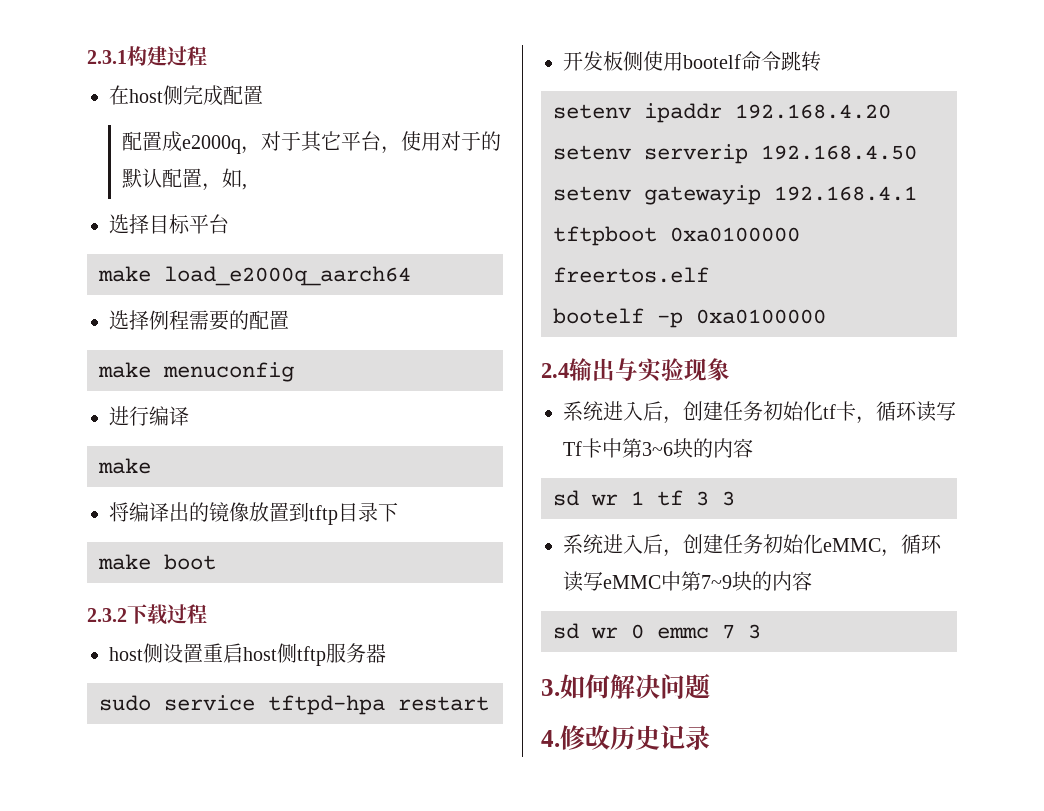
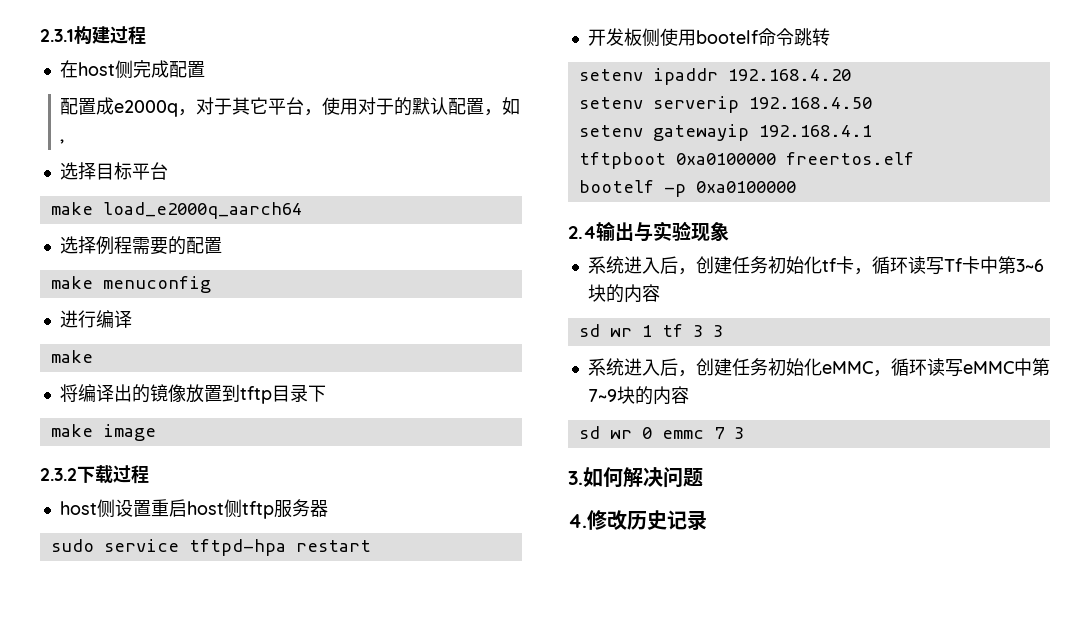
- make boot
+ make image

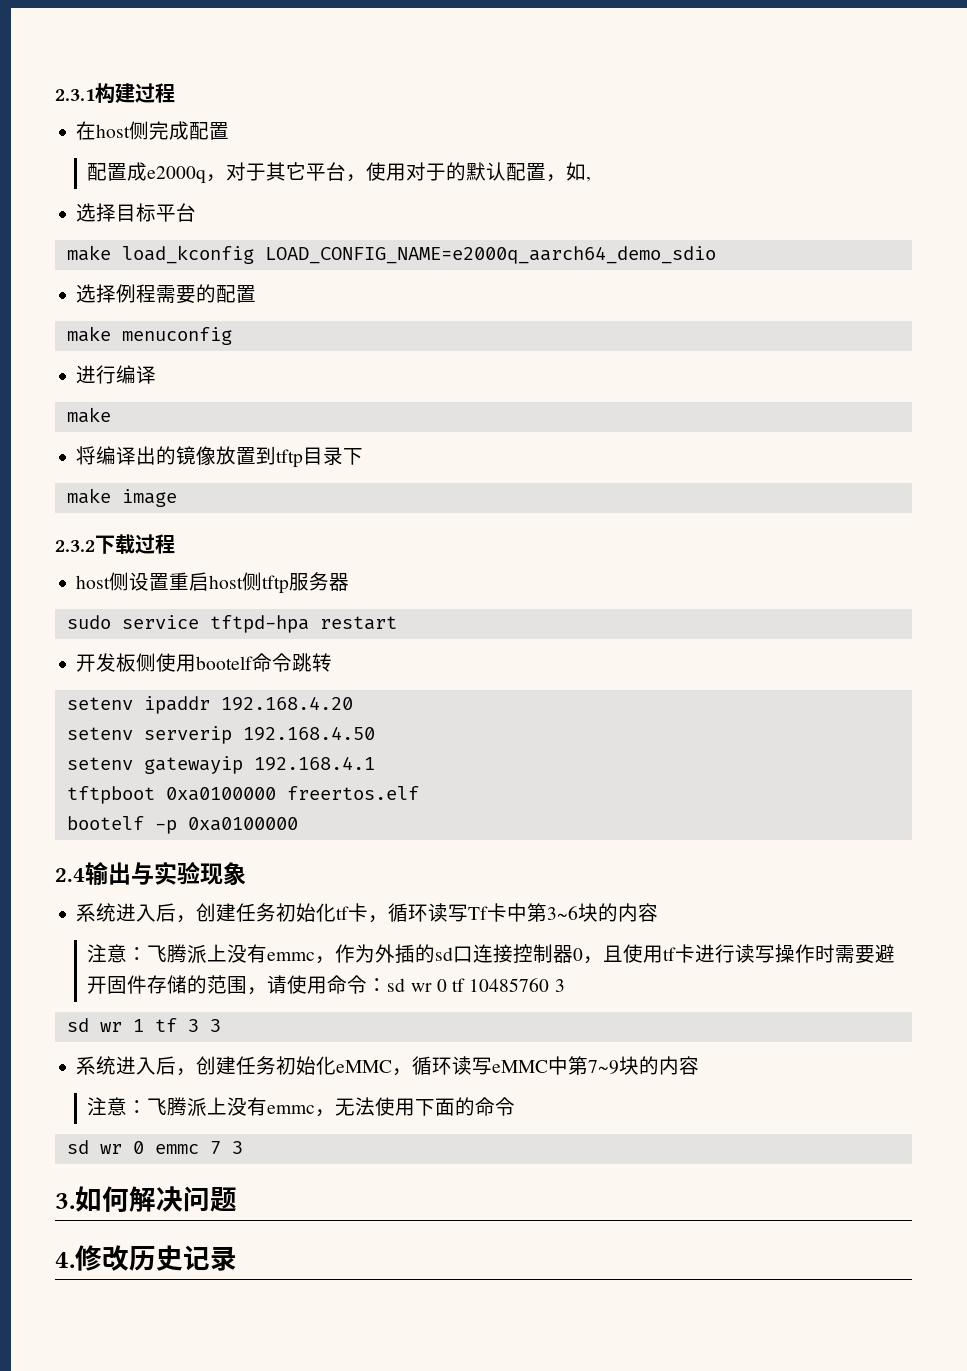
- make load_e2000q_aarch64
+ make load_kconfig LOAD_CONFIG_NAME=e2000q_aarch64_demo_sdio
+ 注意：飞腾派上没有emmc，作为外插的sd口连接控制器0，且使用tf卡进行读写操作时需要避开固件存储的范围，请使用命令：sd wr 0 tf 10485760 3
+ 注意：飞腾派上没有emmc，无法使用下面的命令

